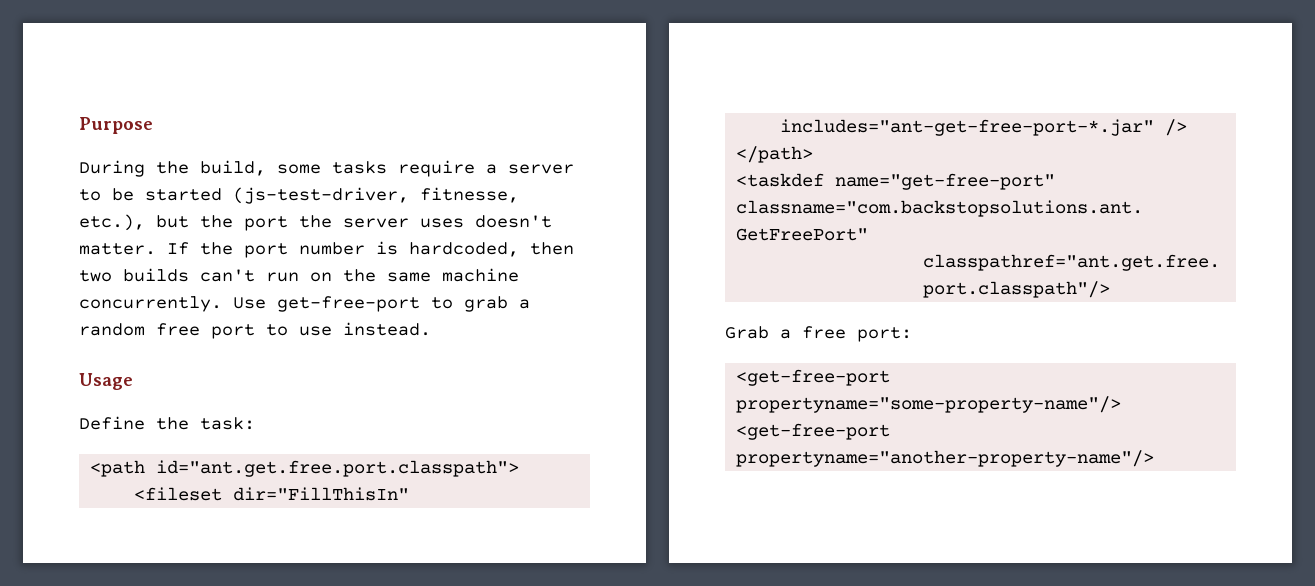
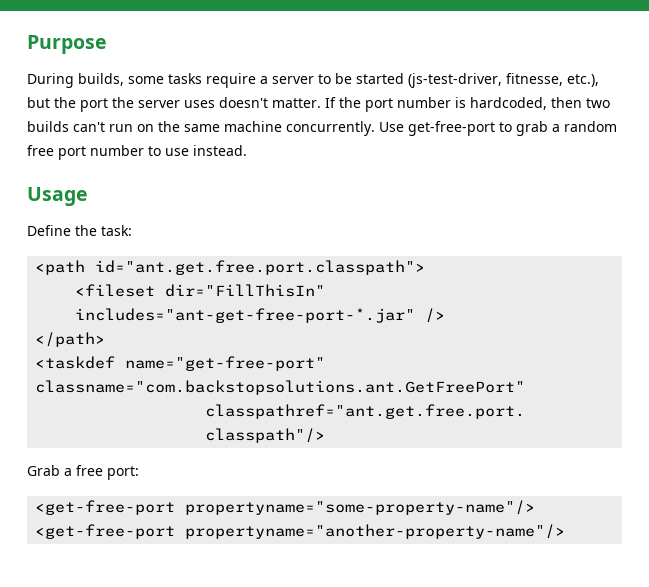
- During the build, some tasks require a server to be started (js-test-driver, fitnesse, etc.), but the port the server uses doesn't matter.
+ During builds, some tasks require a server to be started (js-test-driver, fitnesse, etc.), but the port the server uses doesn't matter.
- Use get-free-port to grab a random free port to use instead.
+ Use get-free-port to grab a random free port number to use instead.

